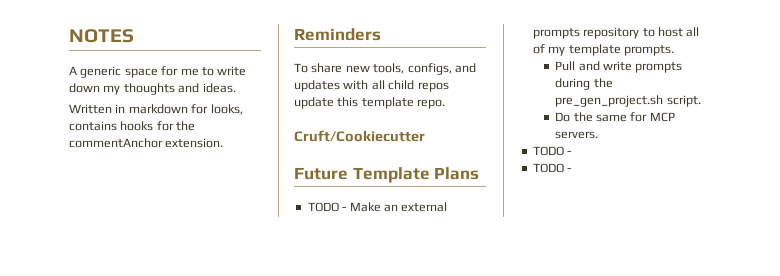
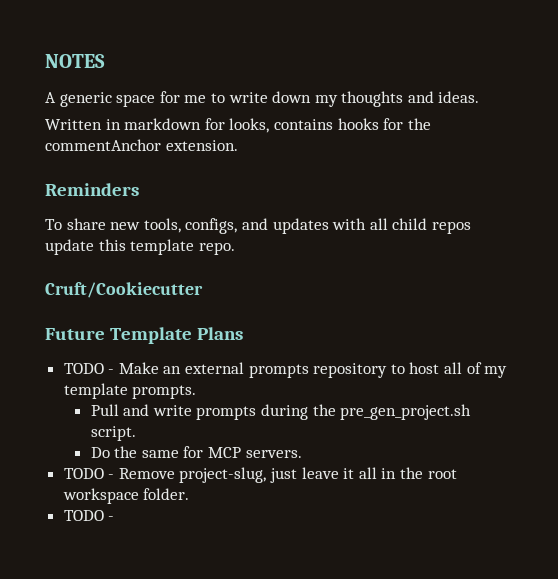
  Do the same for MCP servers.
- TODO -
+ TODO - Remove project-slug, just leave it all in the root workspace folder.

